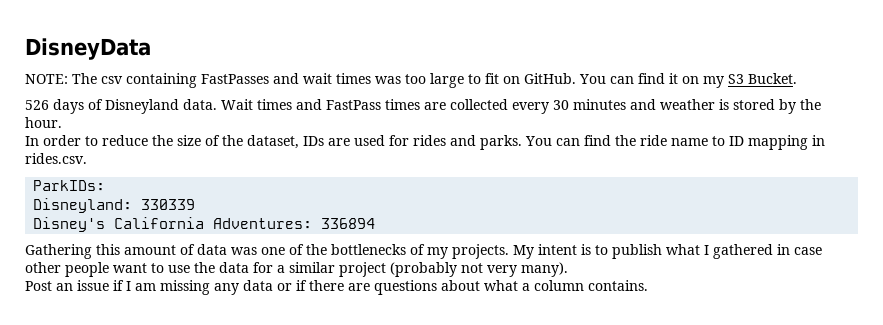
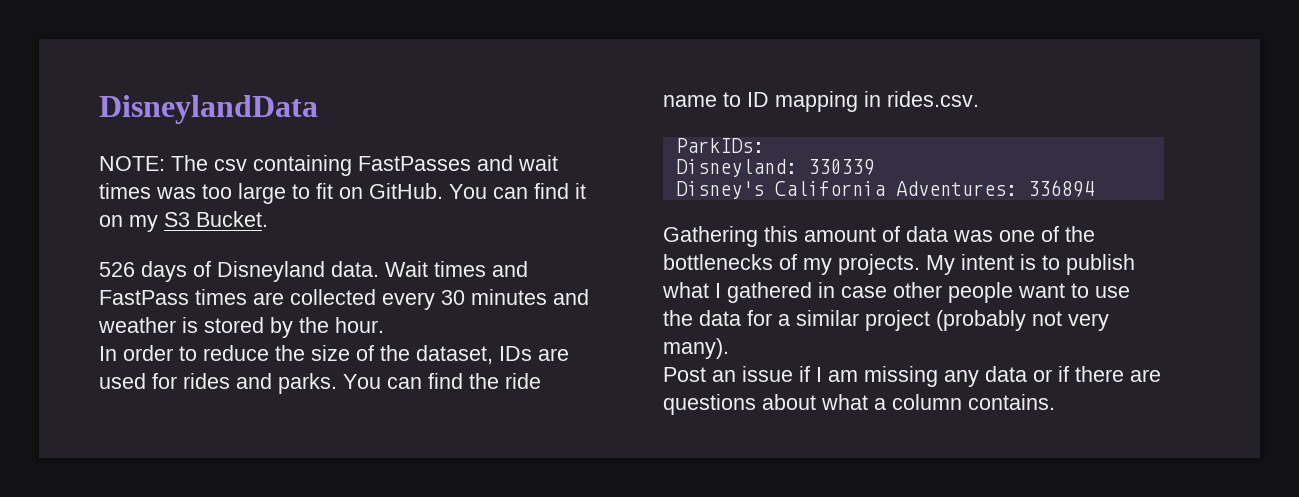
- DisneyData
+ DisneylandData

